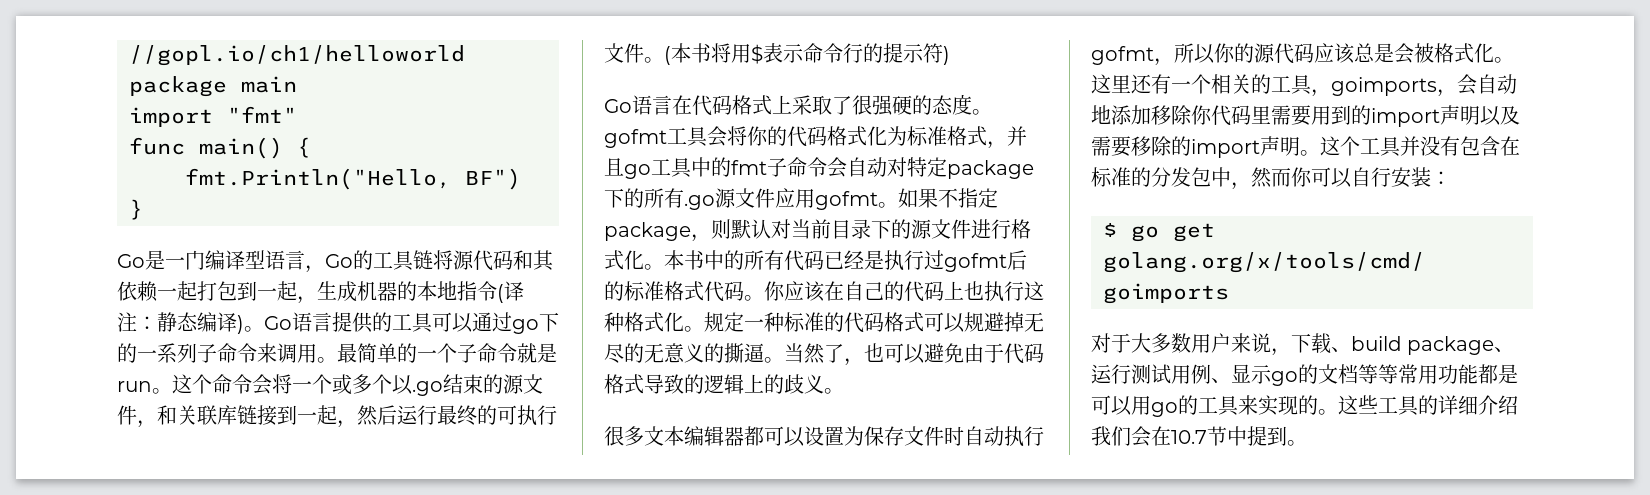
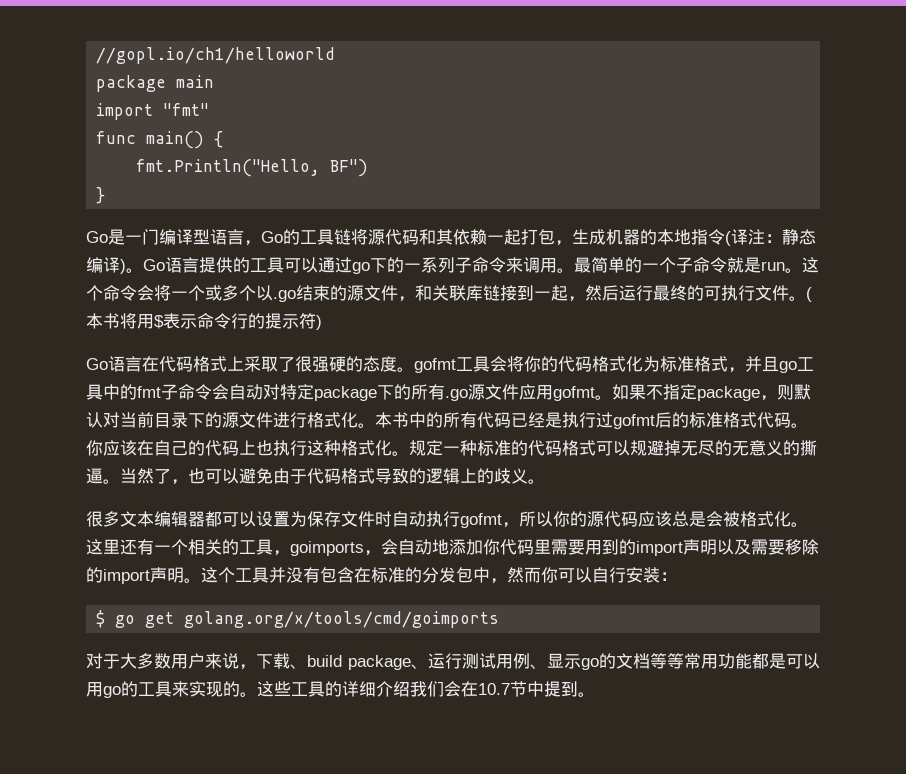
- Go是一门编译型语言，Go的工具链将源代码和其依赖一起打包到一起，生成机器的本地指令(译注：静态编译)。
+ Go是一门编译型语言，Go的工具链将源代码和其依赖一起打包，生成机器的本地指令(译注：静态编译)。
- 这里还有一个相关的工具，goimports，会自动地添加移除你代码里需要用到的import声明以及需要移除的import声明。
+ 这里还有一个相关的工具，goimports，会自动地添加你代码里需要用到的import声明以及需要移除的import声明。

